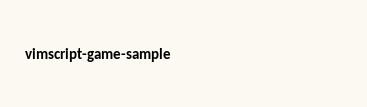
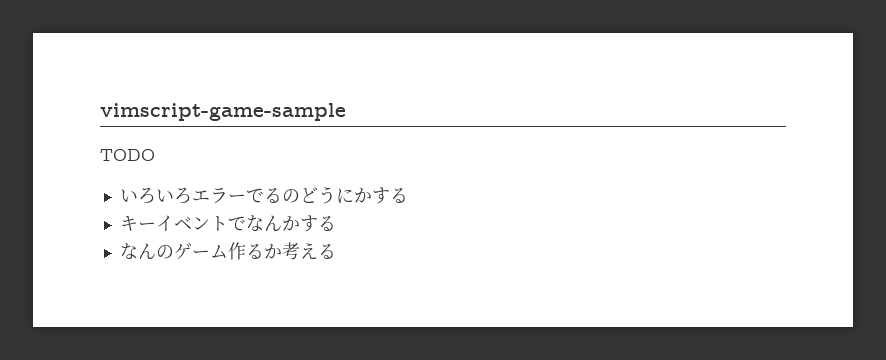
+ TODO
+ いろいろエラーでるのどうにかする
+ キーイベントでなんかする
+ なんのゲーム作るか考える

